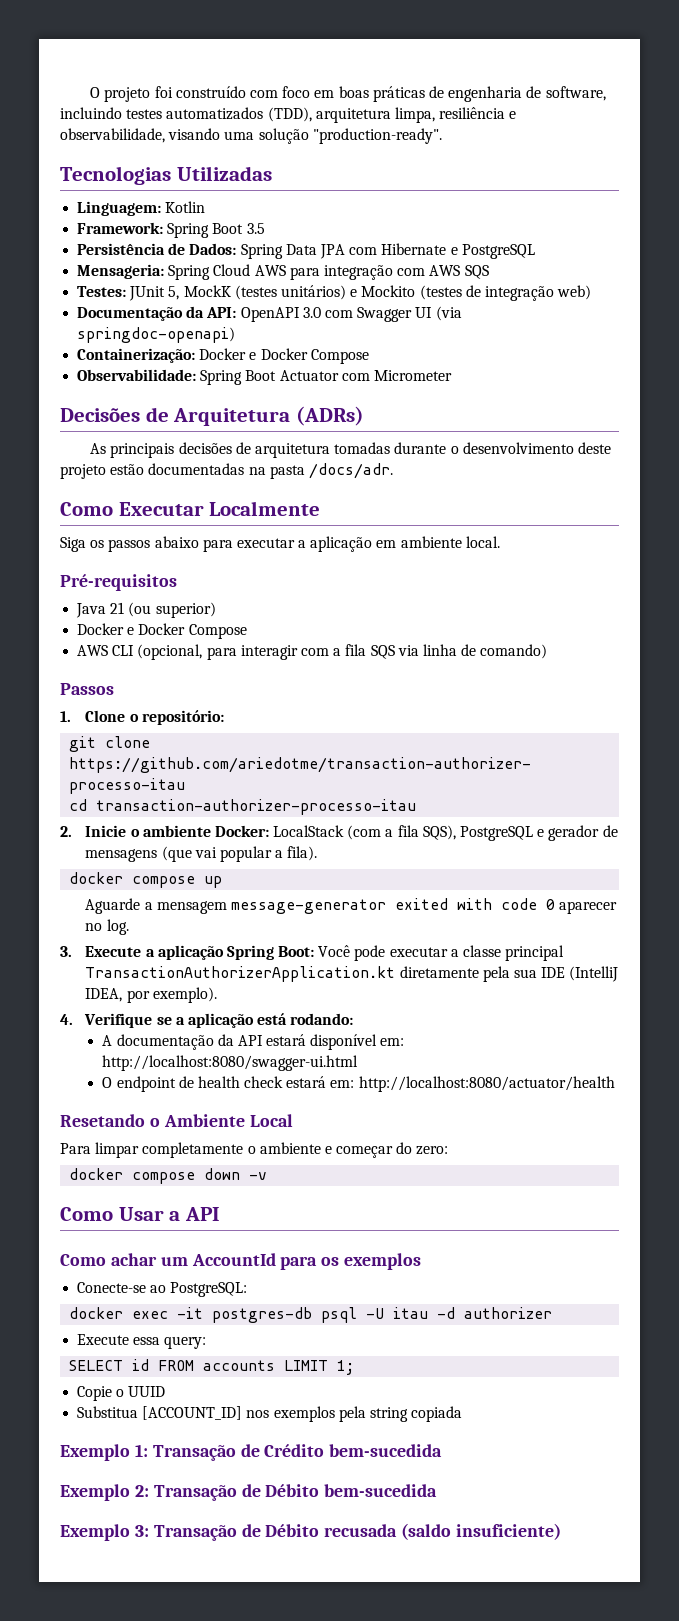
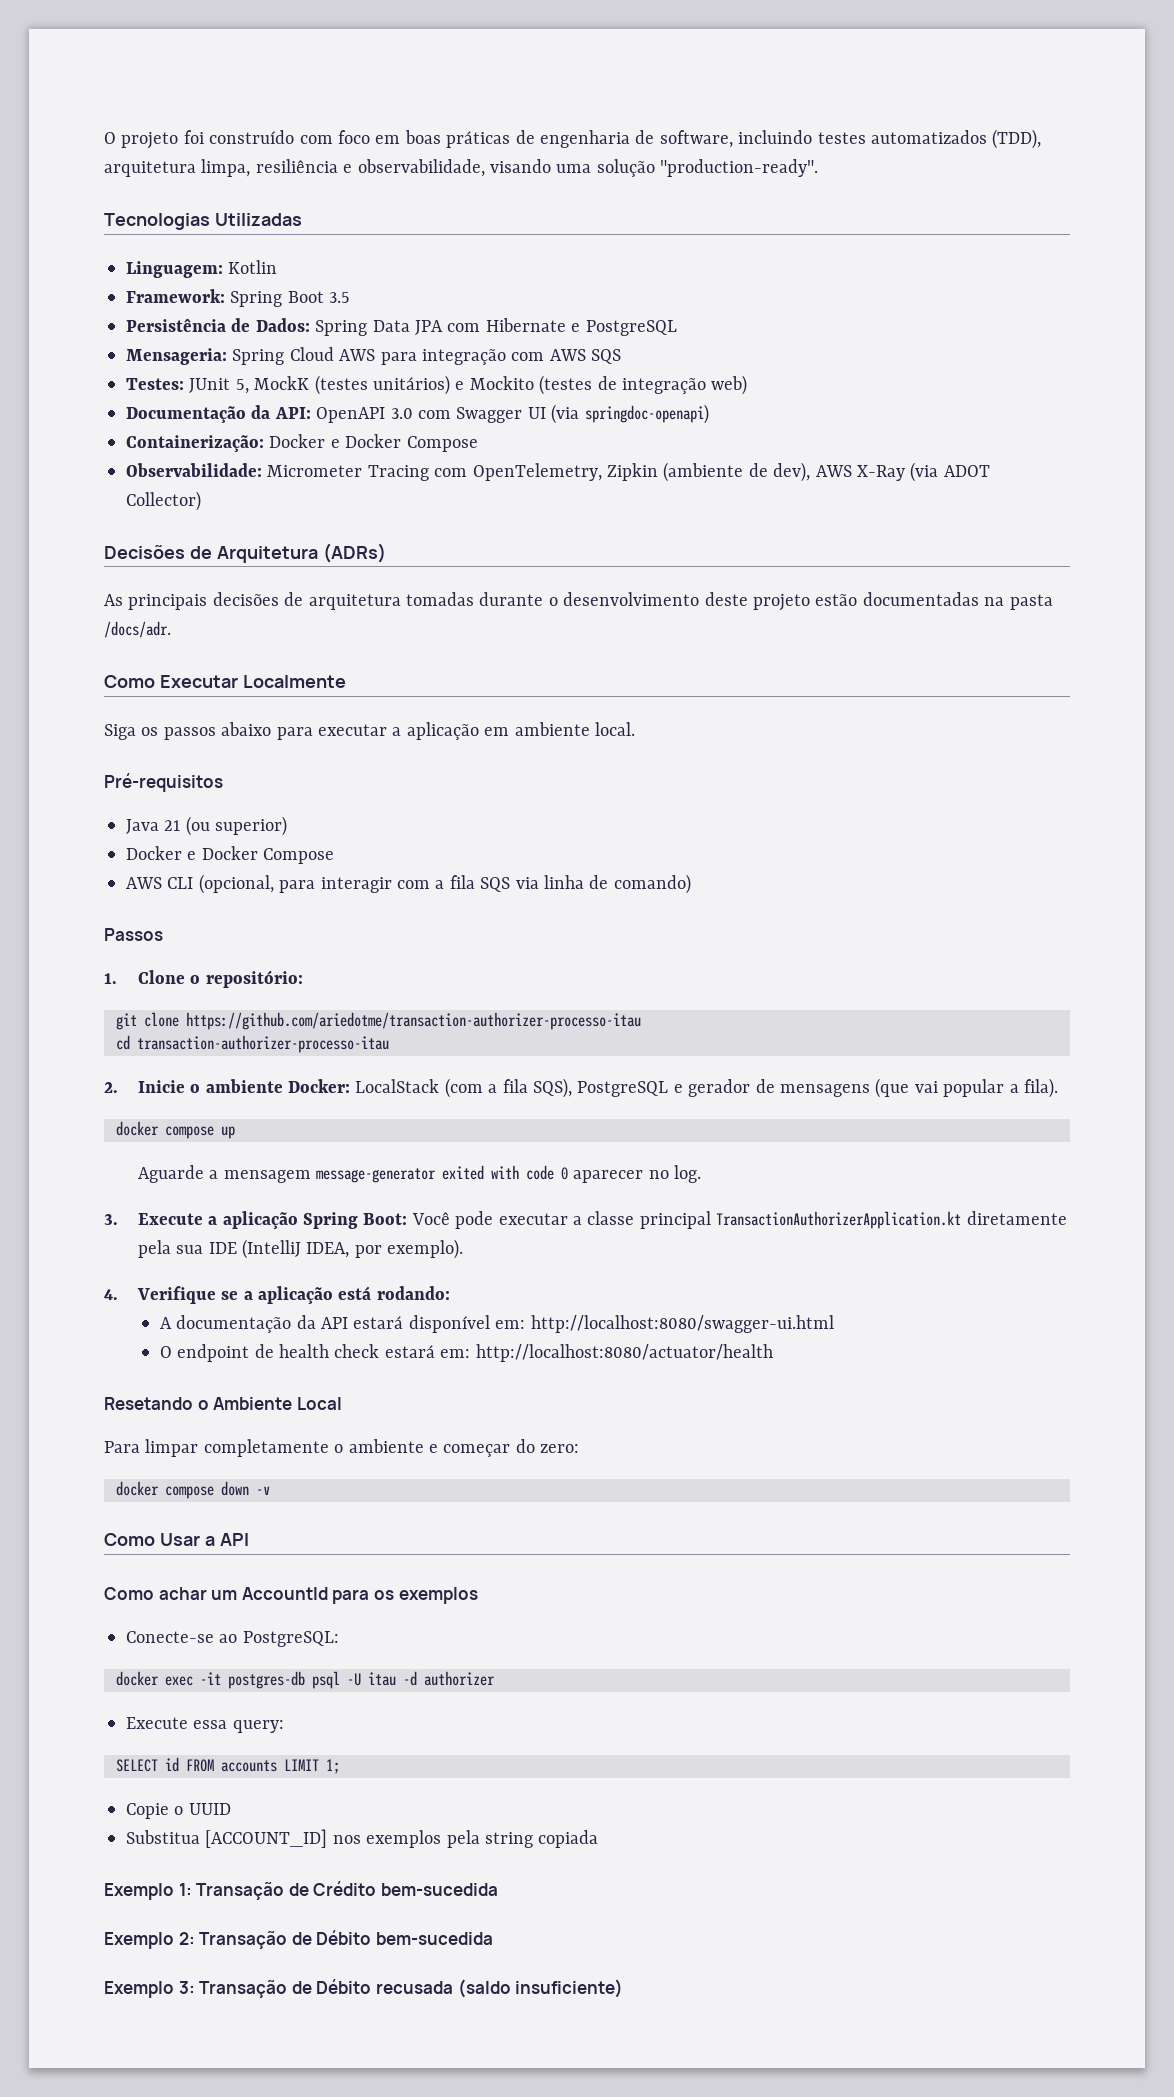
- Observabilidade: Spring Boot Actuator com Micrometer
+ Observabilidade: Micrometer Tracing com OpenTelemetry, Zipkin (ambiente de dev), AWS X-Ray (via ADOT Collector)

